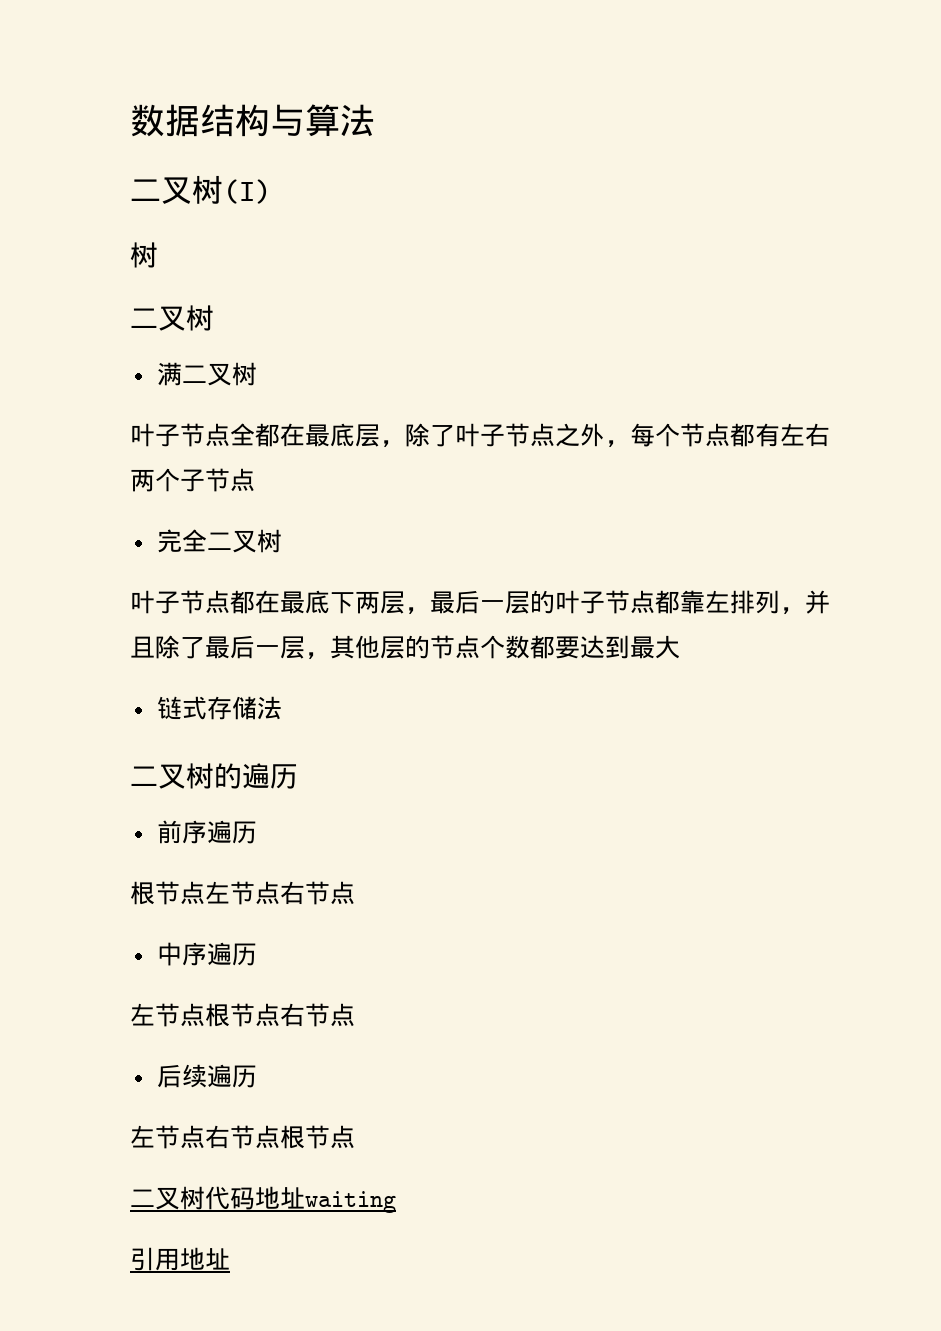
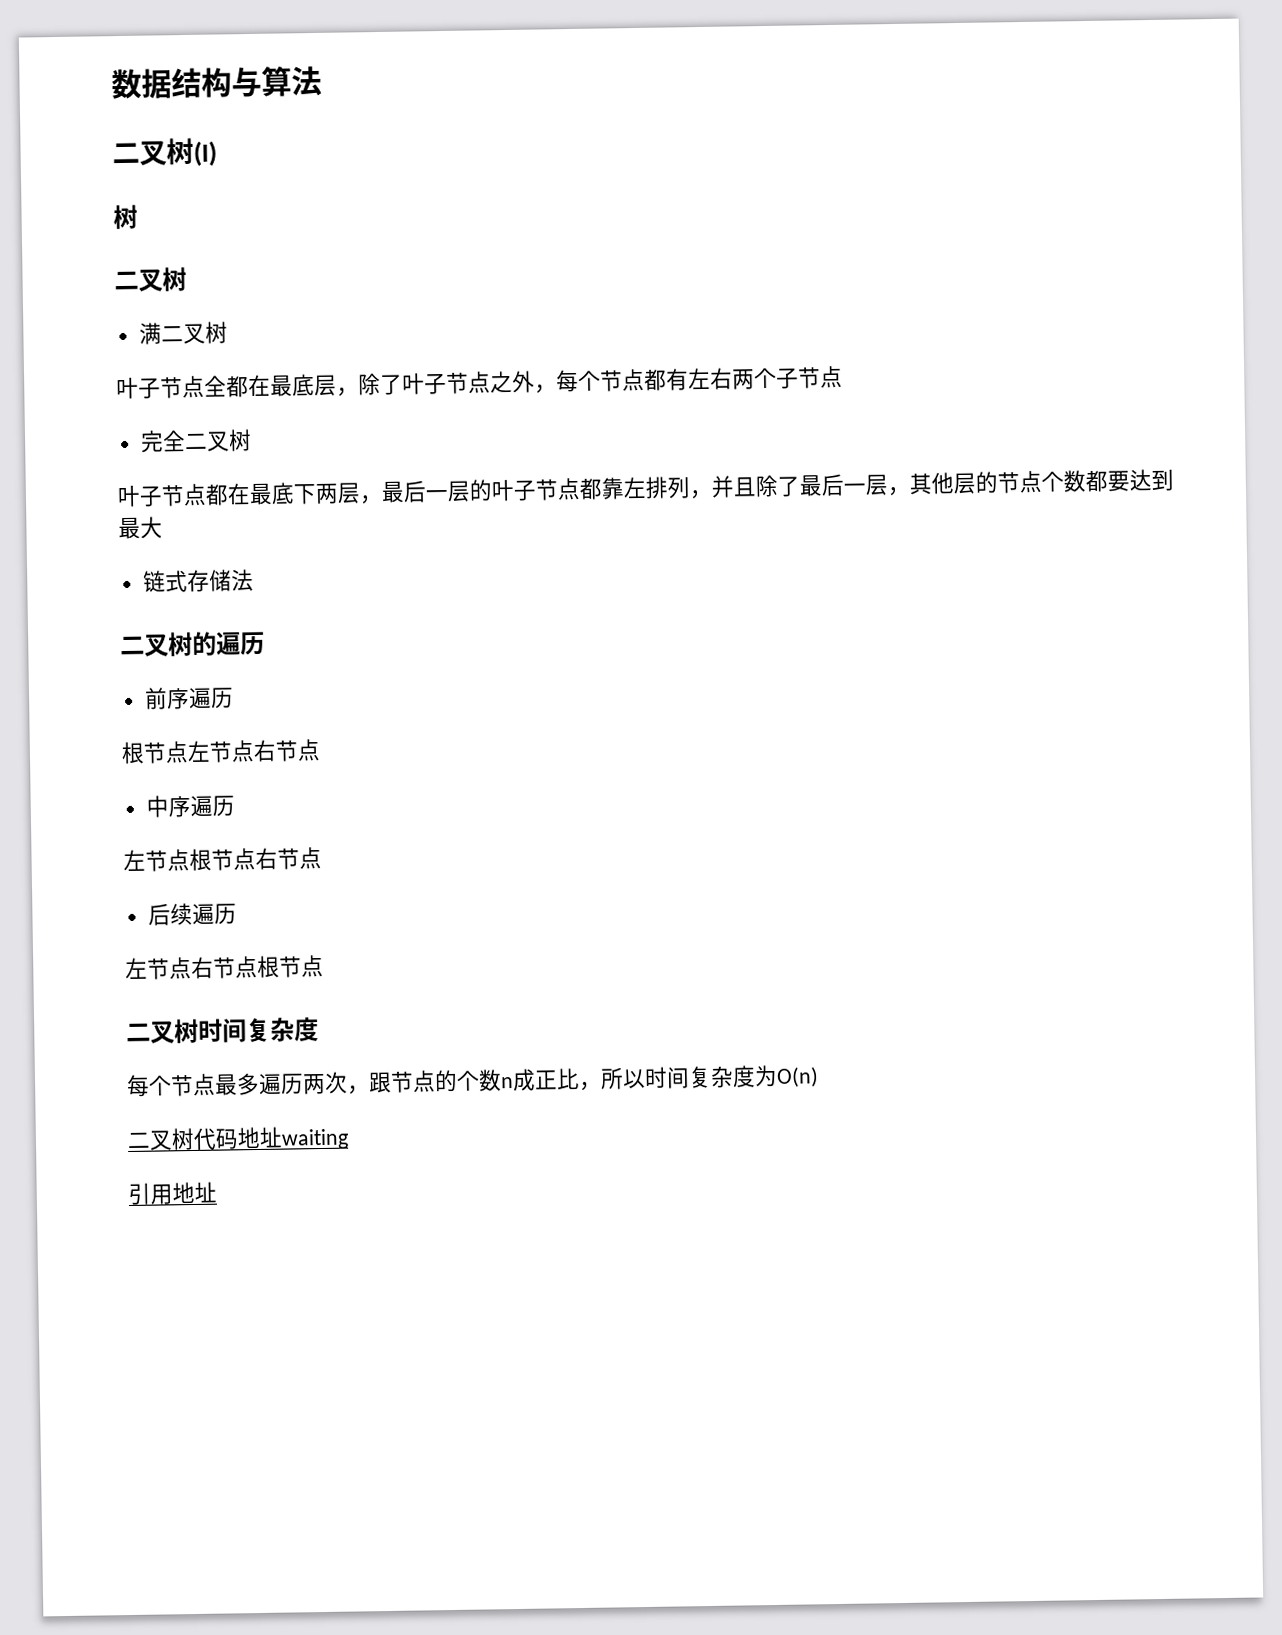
+ 二叉树时间复杂度
+ 每个节点最多遍历两次，跟节点的个数n成正比，所以时间复杂度为O(n)

